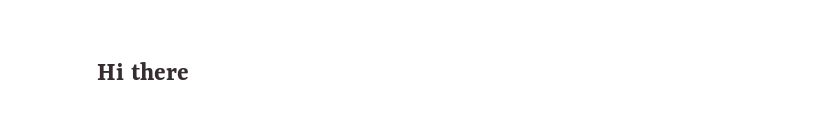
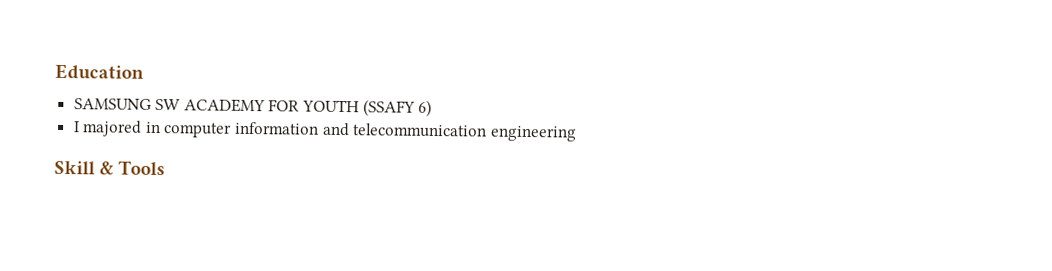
- Hi there
+ Education
+ SAMSUNG SW ACADEMY FOR YOUTH (SSAFY 6)
+ I majored in computer information and telecommunication engineering
+ Skill & Tools

